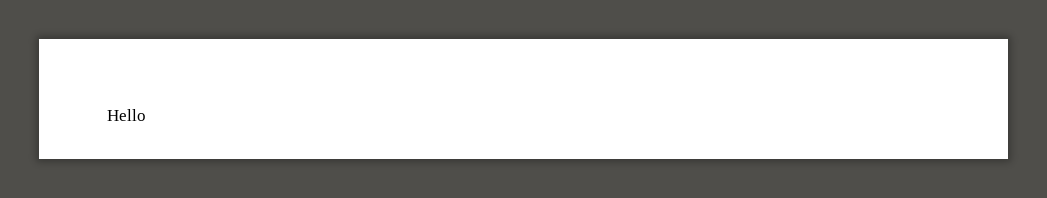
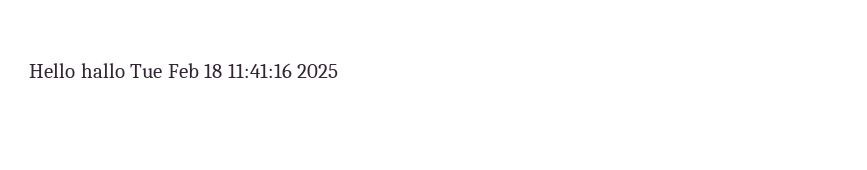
- Hello
+ Hello hallo Tue Feb 18 11:41:16 2025

